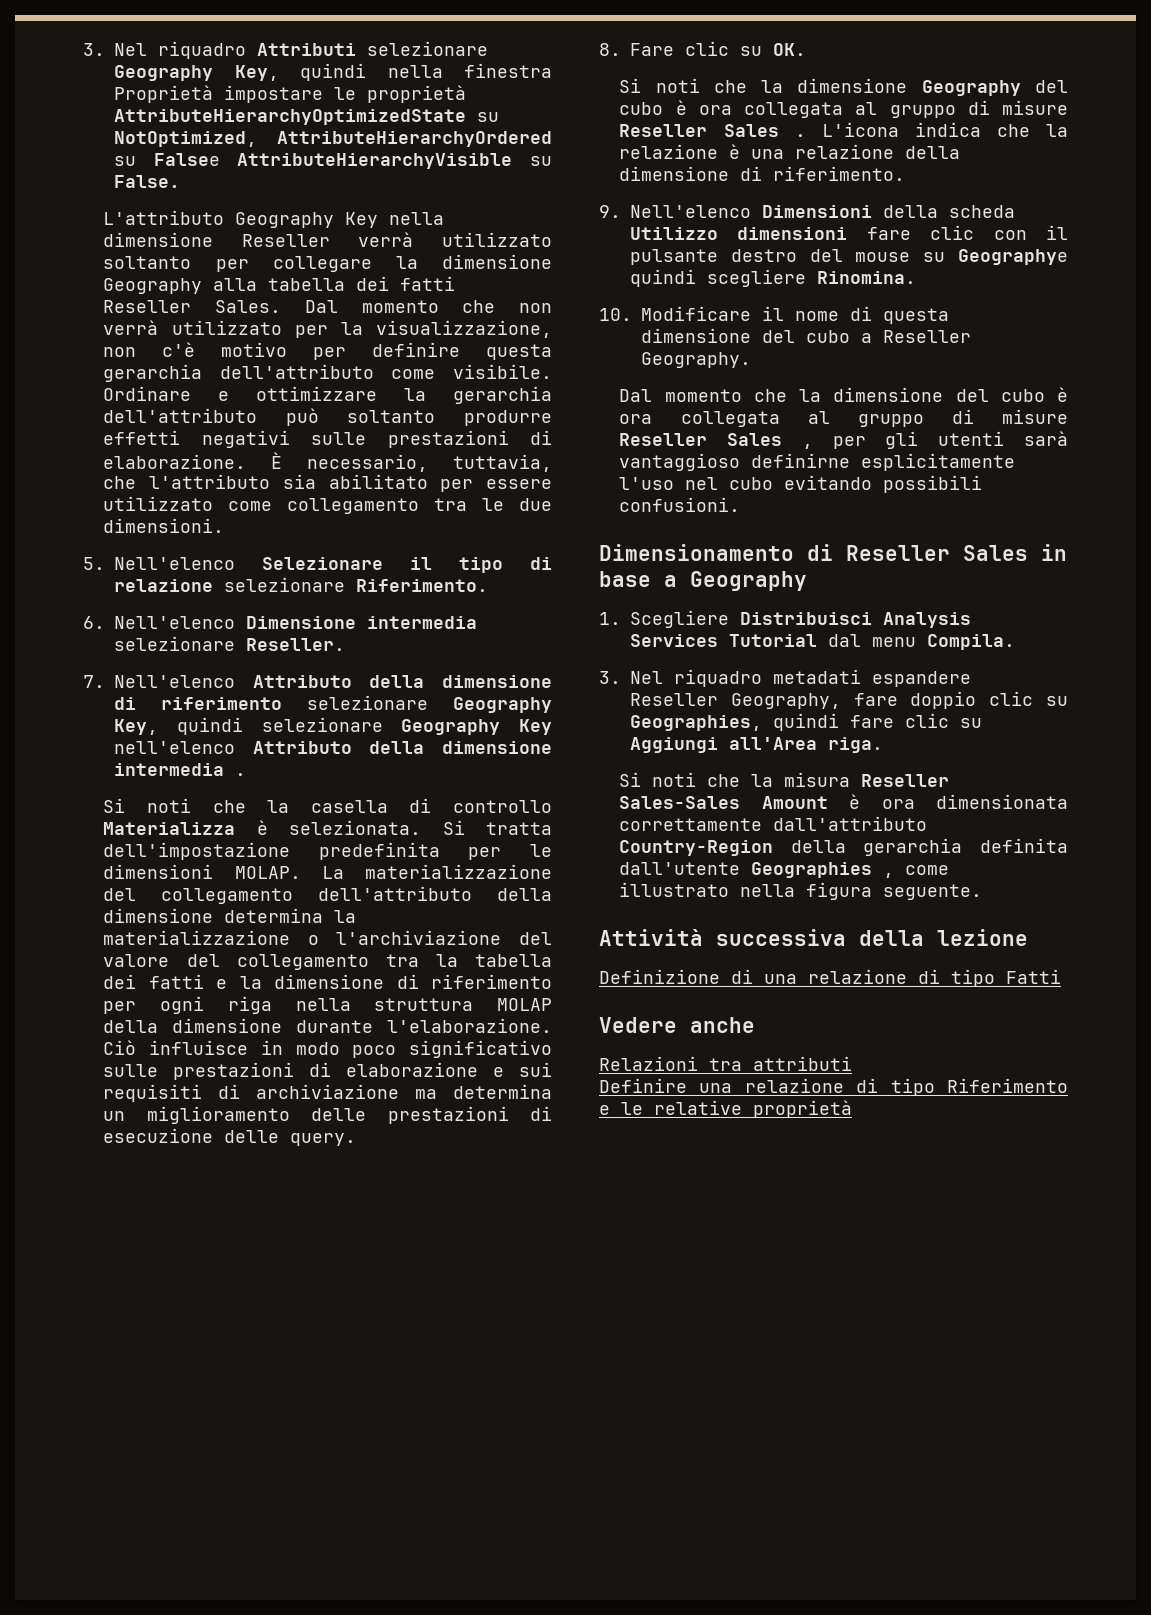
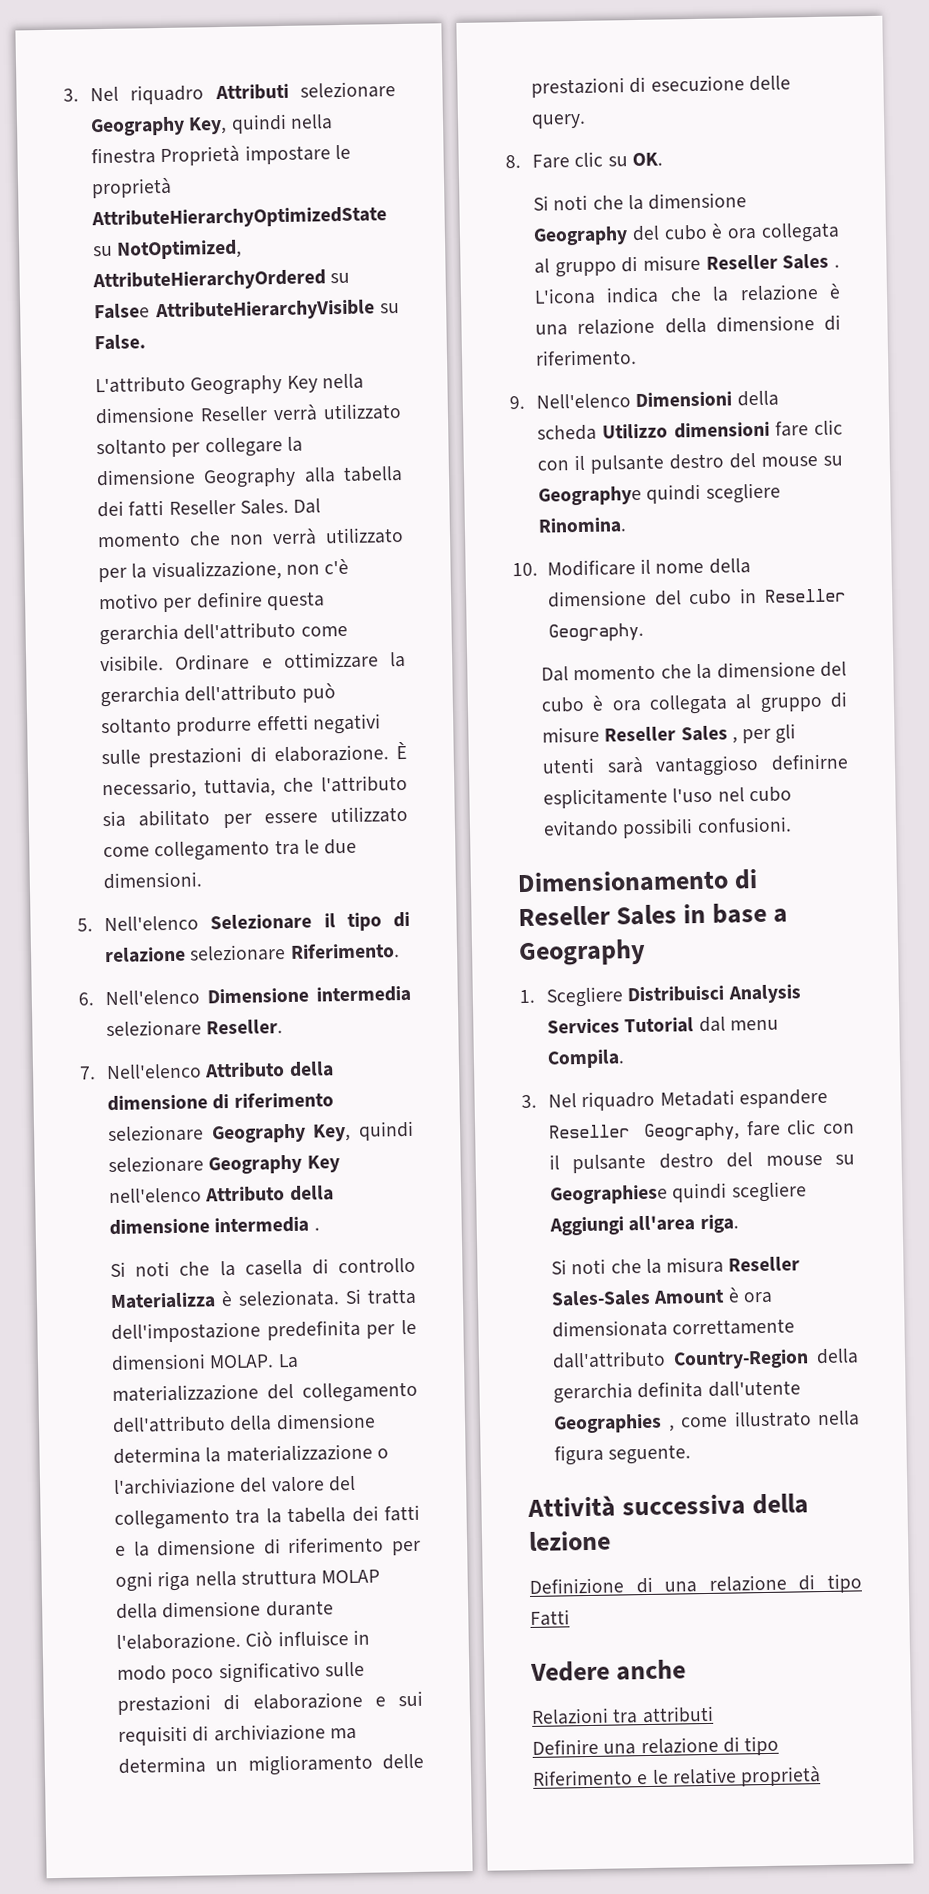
- 10. Modificare il nome di questa dimensione del cubo a Reseller Geography.
+ 10. Modificare il nome della dimensione del cubo in Reseller Geography.
- 3. Nel riquadro metadati espandere Reseller Geography, fare doppio clic su Geographies, quindi fare clic su Aggiungi all'Area riga.
+ 3. Nel riquadro Metadati espandere Reseller Geography, fare clic con il pulsante destro del mouse su Geographiese quindi scegliere Aggiungi all'area riga.

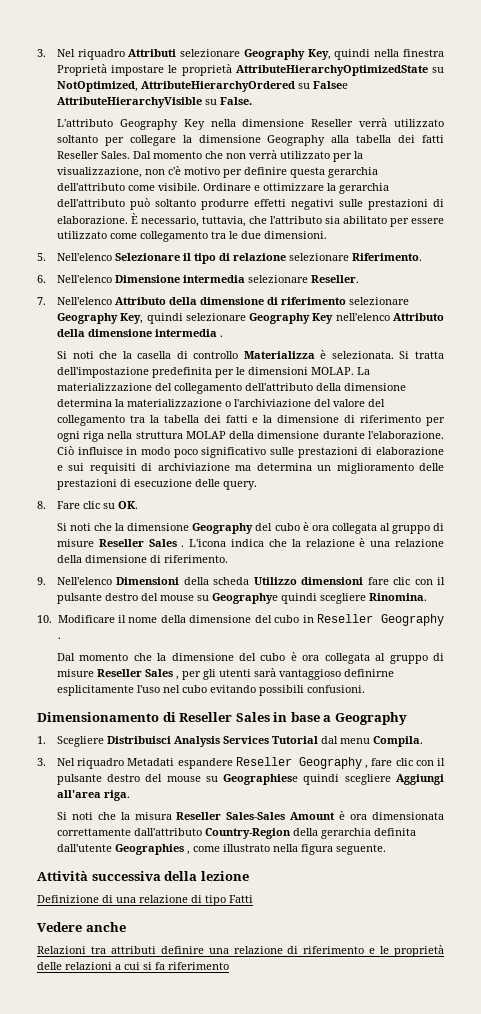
- 10. Modificare il nome della dimensione del cubo in Reseller Geography.
+ 10. Modificare il nome della dimensione del cubo in Reseller Geography .
- 3. Nel riquadro Metadati espandere Reseller Geography, fare clic con il pulsante destro del mouse su Geographiese quindi scegliere Aggiungi all'area riga.
+ 3. Nel riquadro Metadati espandere Reseller Geography , fare clic con il pulsante destro del mouse su Geographiese quindi scegliere Aggiungi all'area riga.
- Relazioni tra attributi
- Definire una relazione di tipo Riferimento e le relative proprietà
+ Relazioni tra attributi definire una relazione di riferimento e le proprietà delle relazioni a cui si fa riferimento

